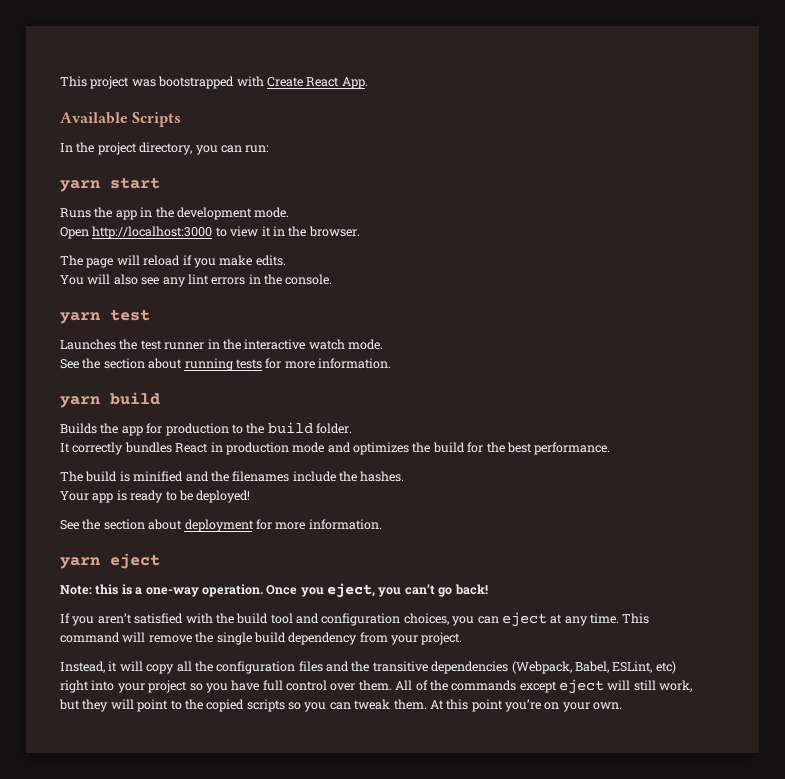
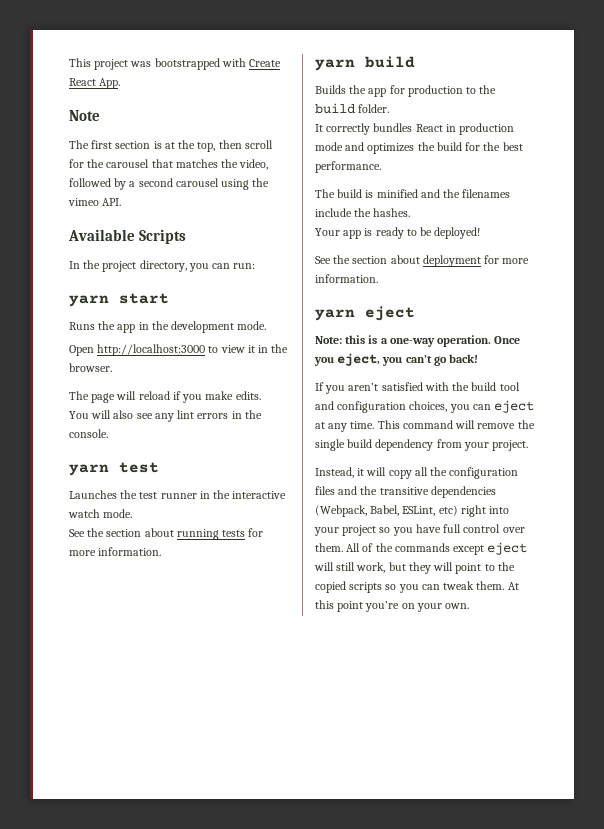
+ Note
+ The first section is at the top, then scroll for the carousel that matches the video, followed by a second carousel using the vimeo API.

